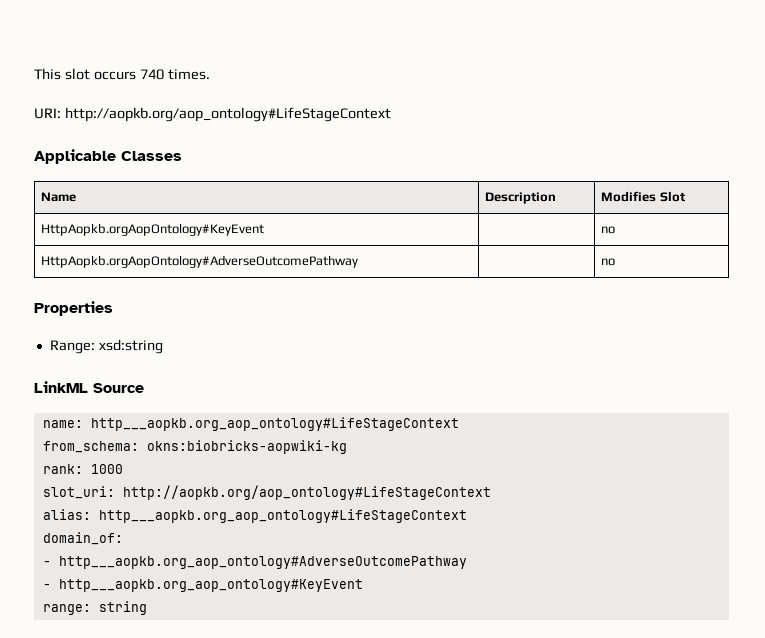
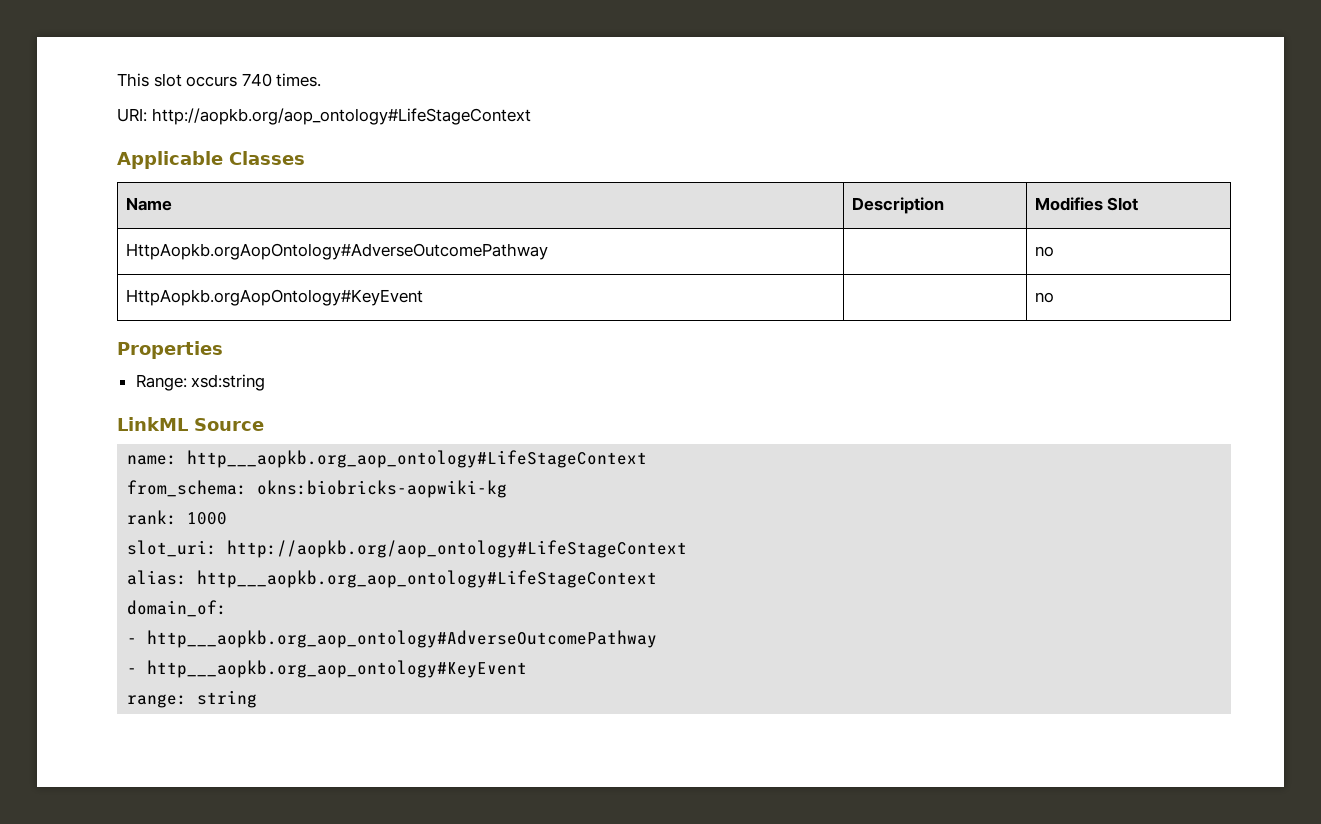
+ HttpAopkb.orgAopOntology#AdverseOutcomePathway | | no
  HttpAopkb.orgAopOntology#KeyEvent | | no
- HttpAopkb.orgAopOntology#AdverseOutcomePathway | | no

